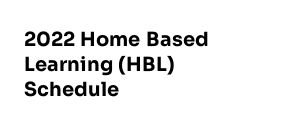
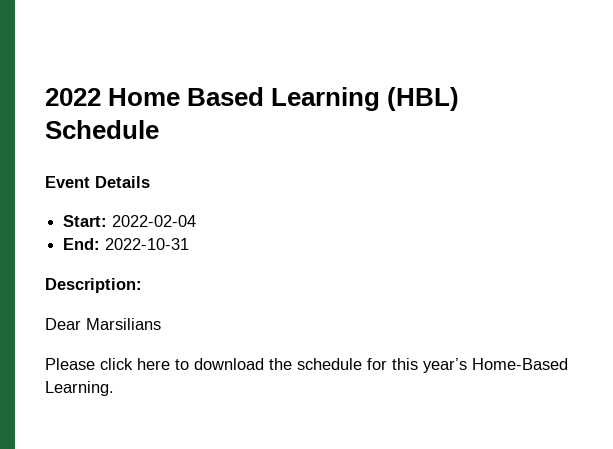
+ Event Details
+ Start: 2022-02-04
+ End: 2022-10-31
+ Description:
+ Dear Marsilians
+ Please click here to download the schedule for this year’s Home-Based Learning.

